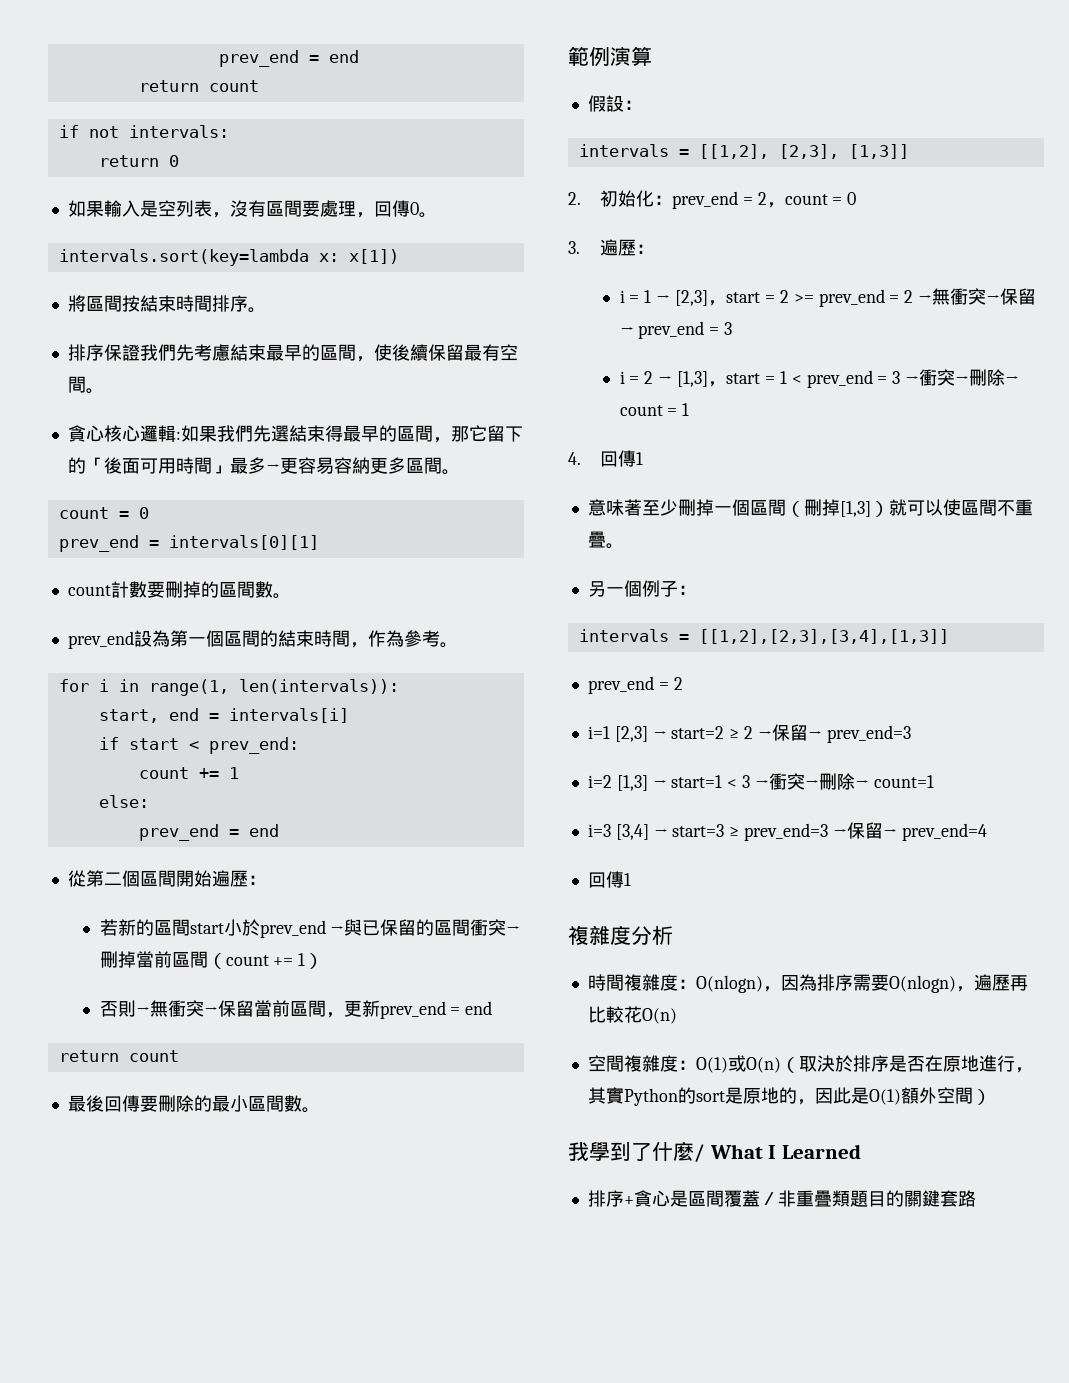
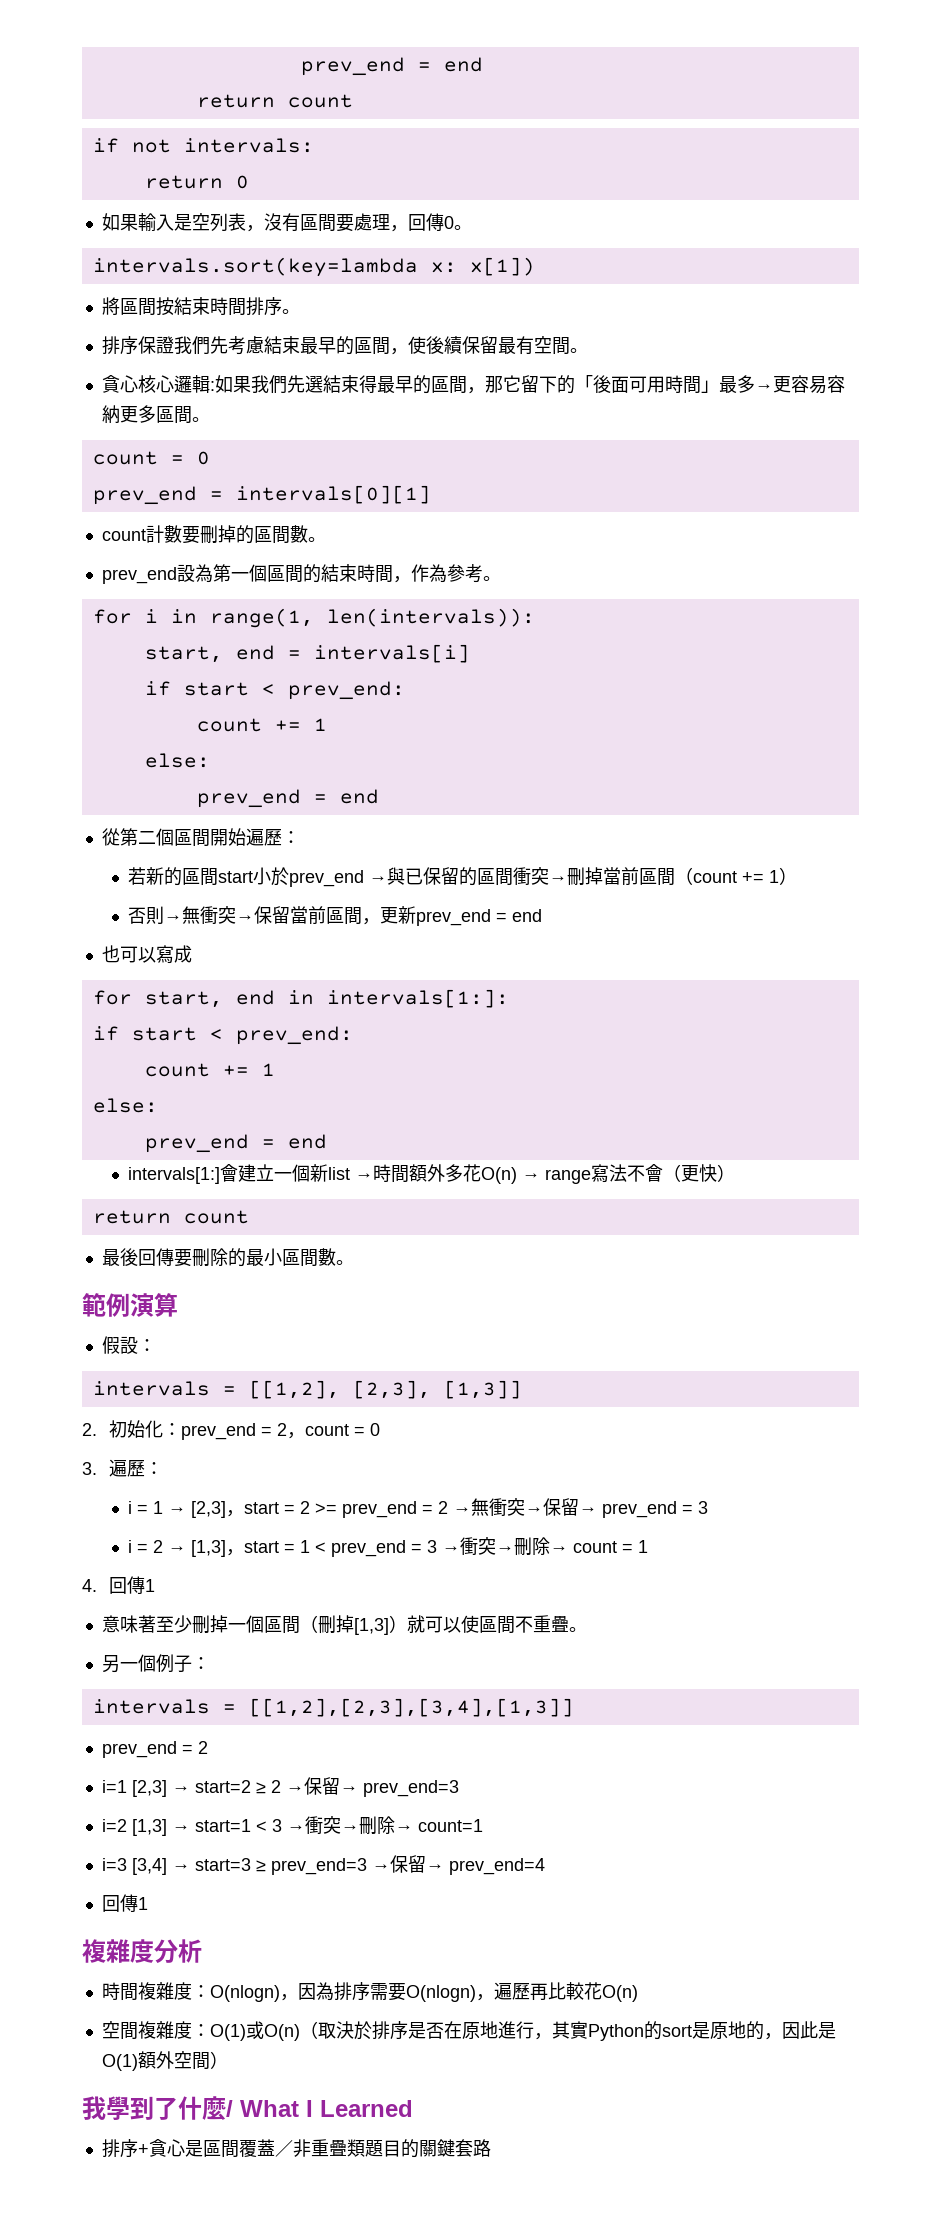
+ 也可以寫成
+ for start, end in intervals[1:]:
+ if start < prev_end:
+ count += 1
+ else:
+ prev_end = end
+ intervals[1:]會建立一個新list →時間額外多花O(n) → range寫法不會（更快）

